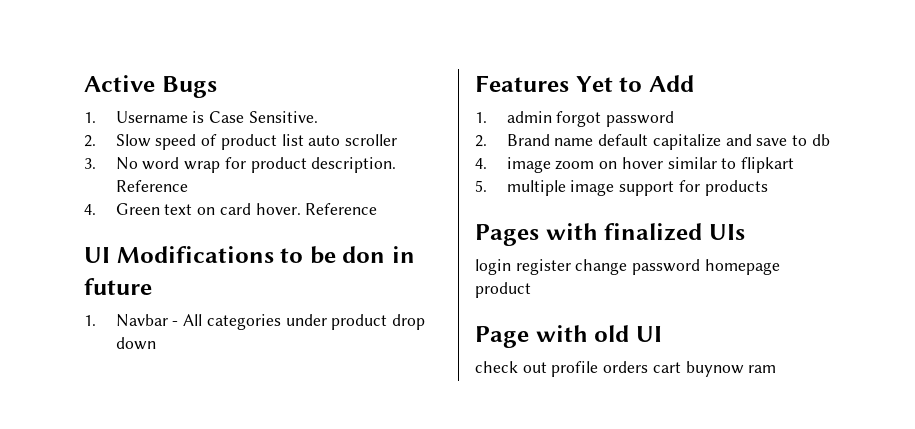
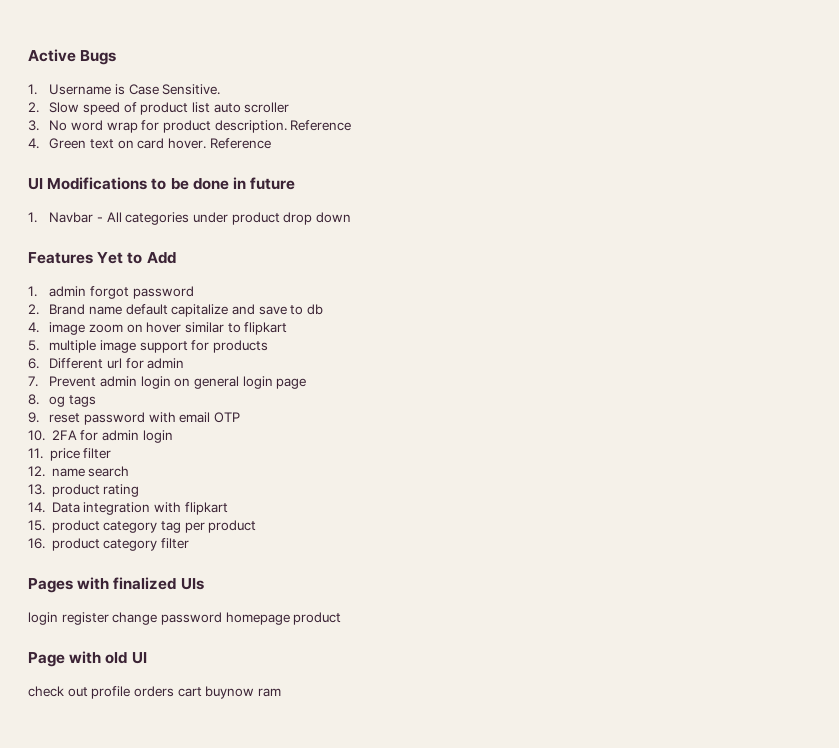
- UI Modifications to be don in future
+ UI Modifications to be done in future
+ 6. Different url for admin
+ 7. Prevent admin login on general login page
+ 8. og tags
+ 9. reset password with email OTP
+ 10. 2FA for admin login
+ 11. price filter
+ 12. name search
+ 13. product rating
+ 14. Data integration with flipkart
+ 15. product category tag per product
+ 16. product category filter

